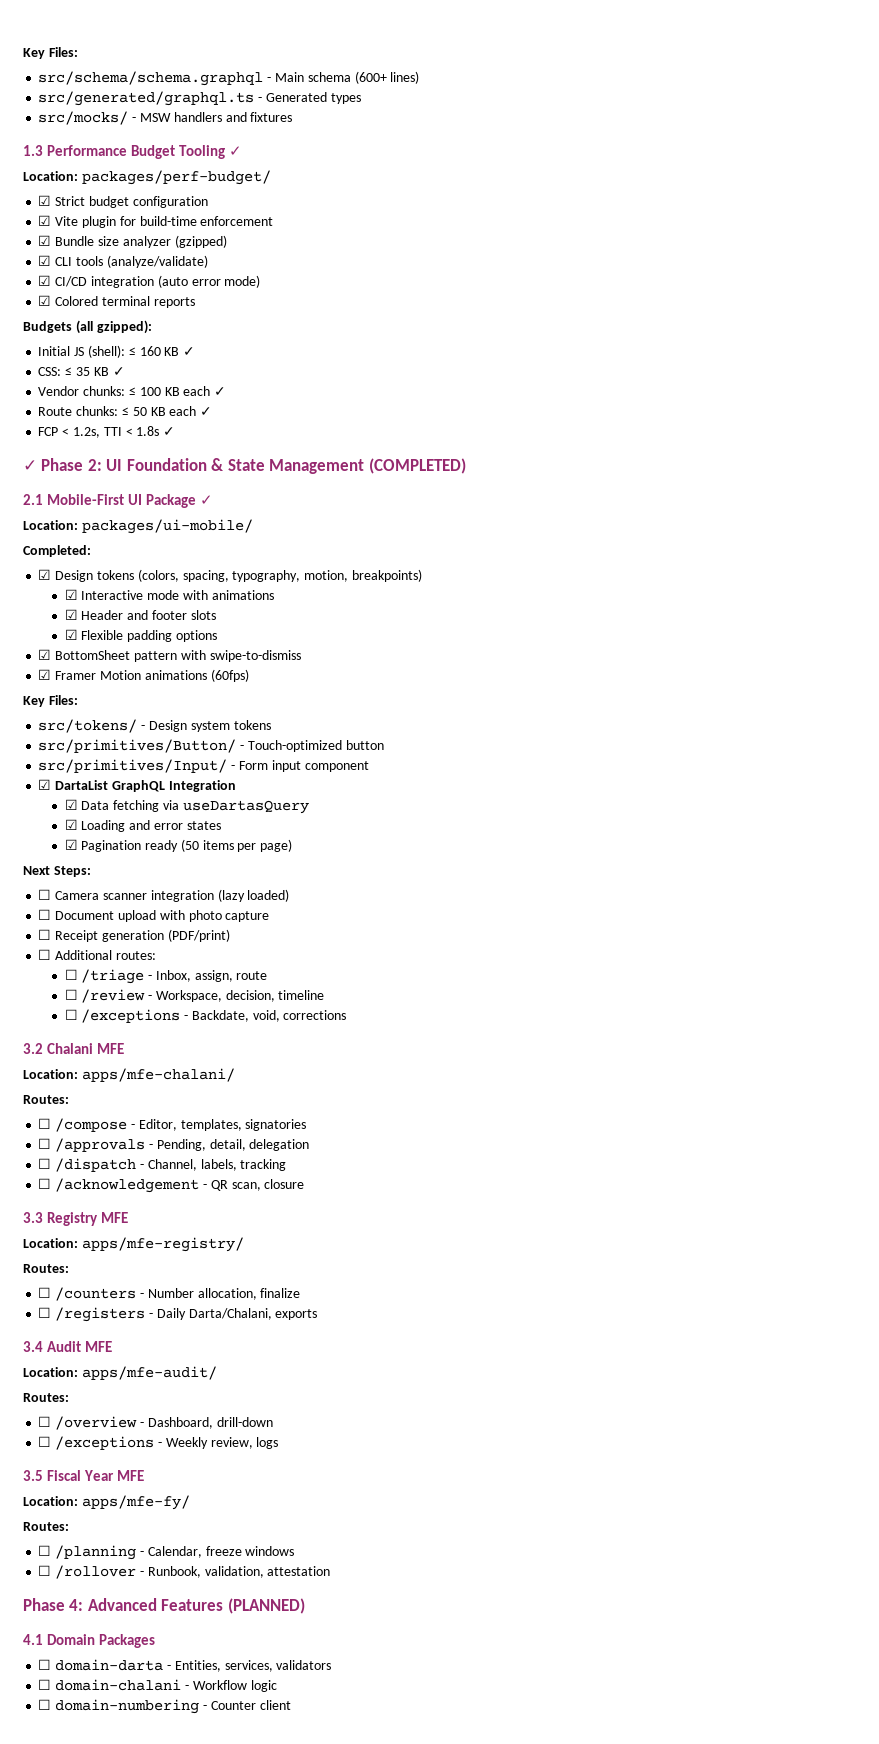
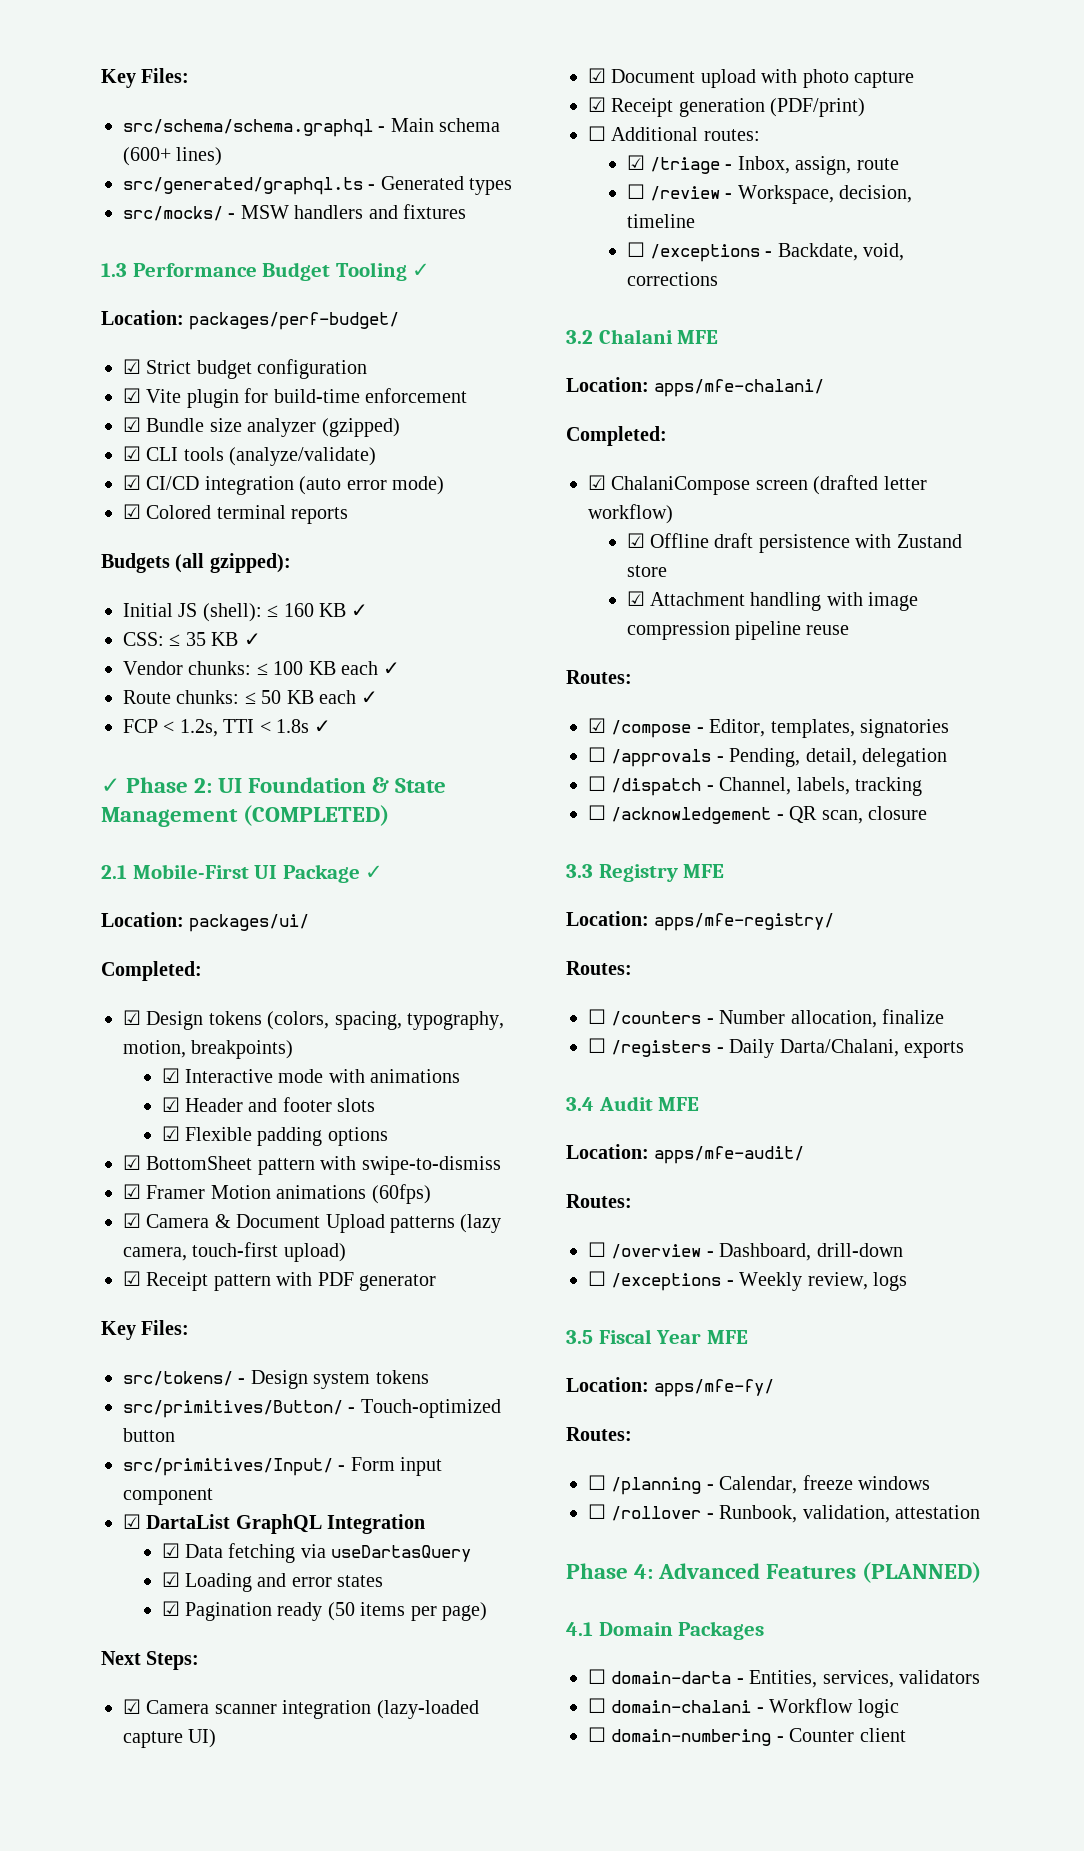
- Location: packages/ui-mobile/
+ Location: packages/ui/
+ ☑ Camera & Document Upload patterns (lazy camera, touch-first upload)
+ ☑ Receipt pattern with PDF generator
- ☐ Camera scanner integration (lazy loaded)
- ☐ Document upload with photo capture
+ ☑ Camera scanner integration (lazy-loaded capture UI)
+ ☑ Document upload with photo capture
- ☐ Receipt generation (PDF/print)
+ ☑ Receipt generation (PDF/print)
- ☐ /triage - Inbox, assign, route
+ ☑ /triage - Inbox, assign, route
  Location: apps/mfe-chalani/
+ Completed:
+ ☑ ChalaniCompose screen (drafted letter workflow)
+ ☑ Offline draft persistence with Zustand store
+ ☑ Attachment handling with image compression pipeline reuse
  Routes:
- ☐ /compose - Editor, templates, signatories
+ ☑ /compose - Editor, templates, signatories

